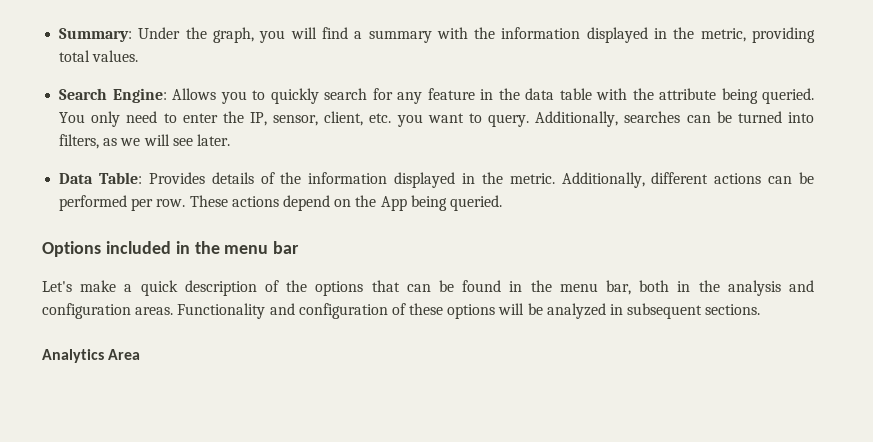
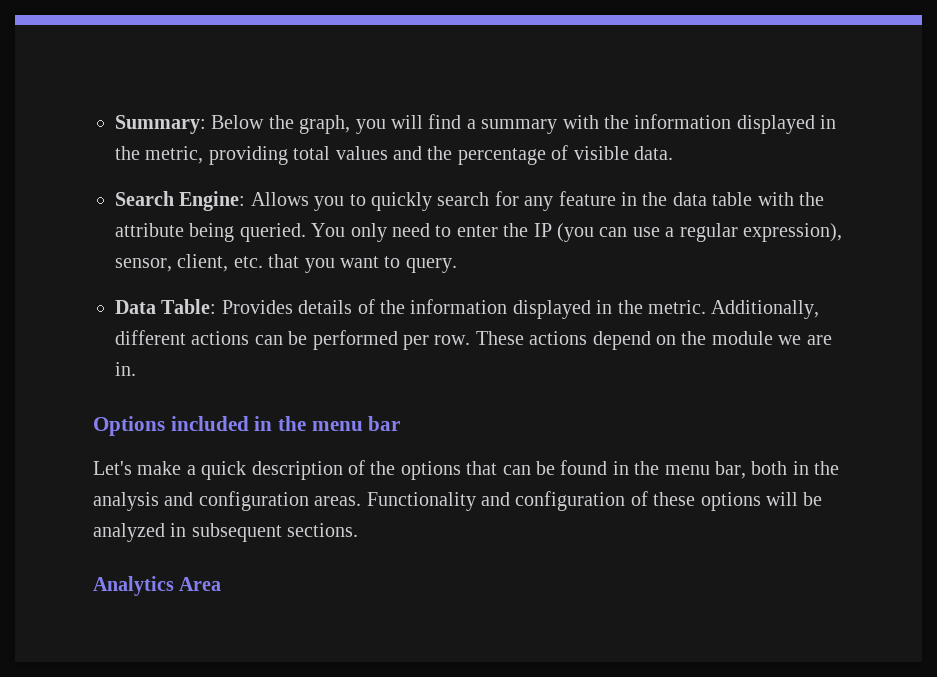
- Summary: Under the graph, you will find a summary with the information displayed in the metric, providing total values.
+ Summary: Below the graph, you will find a summary with the information displayed in the metric, providing total values and the percentage of visible data.
- You only need to enter the IP, sensor, client, etc. you want to query. Additionally, searches can be turned into filters, as we will see later.
+ You only need to enter the IP (you can use a regular expression), sensor, client, etc. that you want to query.
- These actions depend on the App being queried.
+ These actions depend on the module we are in.

